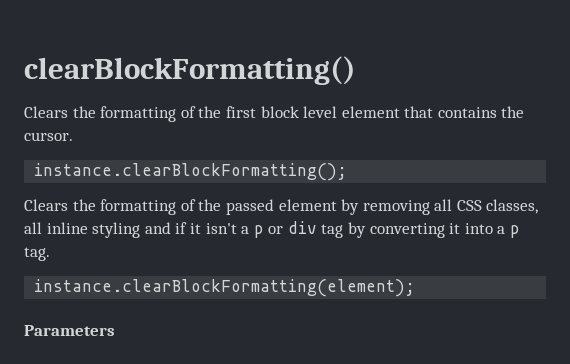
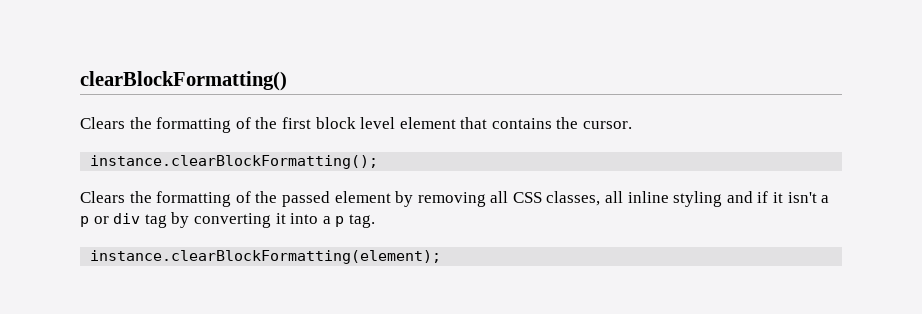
- Parameters

